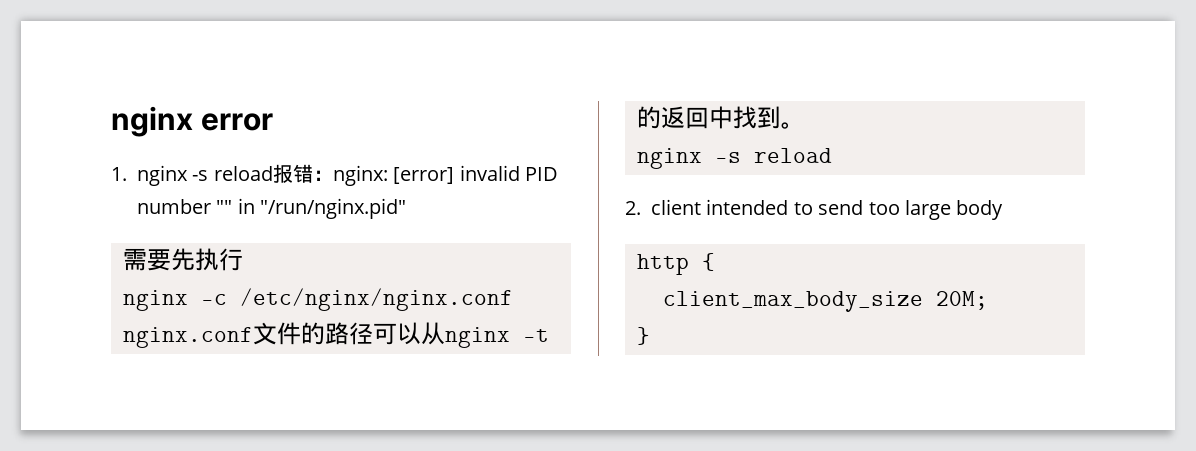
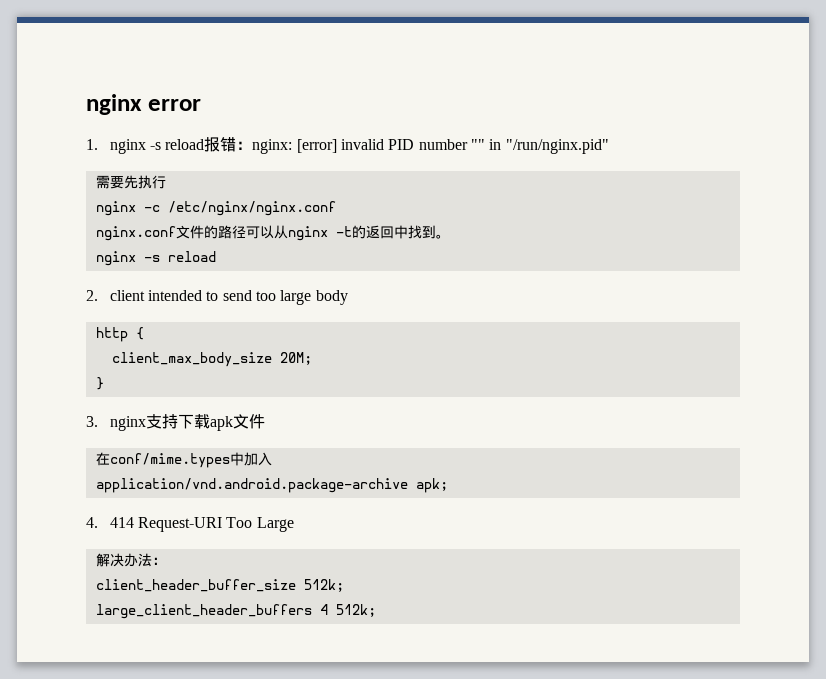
+ 3. nginx支持下载apk文件
+ 在conf/mime.types中加入
+ application/vnd.android.package-archive apk;
+ 4. 414 Request-URI Too Large
+ 解决办法：
+ client_header_buffer_size 512k;
+ large_client_header_buffers 4 512k;

